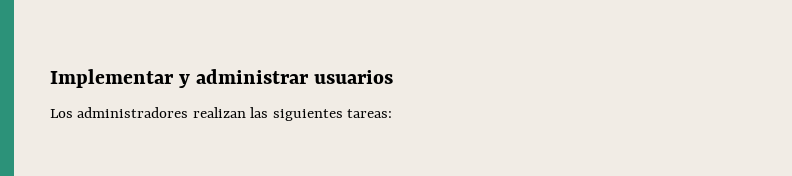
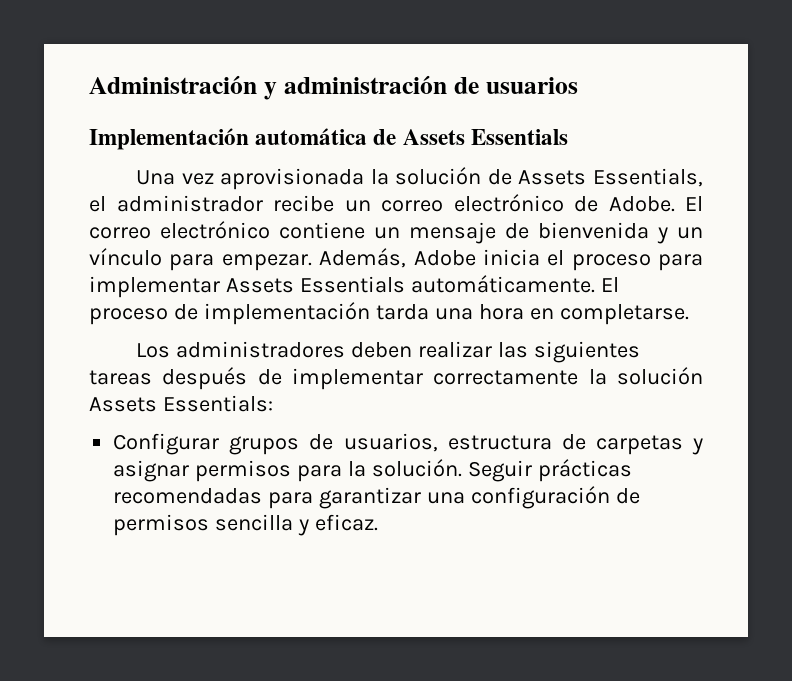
- Implementar y administrar usuarios
- Los administradores realizan las siguientes tareas:
+ Administración y administración de usuarios
+ Implementación automática de Assets Essentials
+ Una vez aprovisionada la solución de Assets Essentials, el administrador recibe un correo electrónico de Adobe. El correo electrónico contiene un mensaje de bienvenida y un vínculo para empezar. Además, Adobe inicia el proceso para implementar Assets Essentials automáticamente. El proceso de implementación tarda una hora en completarse.
+ Los administradores deben realizar las siguientes tareas después de implementar correctamente la solución Assets Essentials:
+ Configurar grupos de usuarios, estructura de carpetas y asignar permisos para la solución. Seguir prácticas recomendadas para garantizar una configuración de permisos sencilla y eficaz.

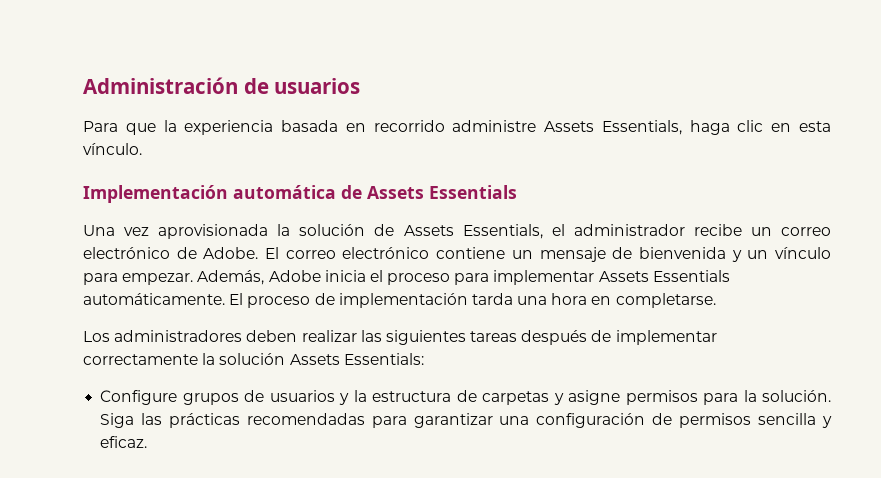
- Administración y administración de usuarios
+ Administración de usuarios
+ Para que la experiencia basada en recorrido administre Assets Essentials, haga clic en esta vínculo.
- Configurar grupos de usuarios, estructura de carpetas y asignar permisos para la solución.
+ Configure grupos de usuarios y la estructura de carpetas y asigne permisos para la solución.
- Seguir prácticas recomendadas para garantizar una configuración de permisos sencilla y eficaz.
+ Siga las prácticas recomendadas para garantizar una configuración de permisos sencilla y eficaz.

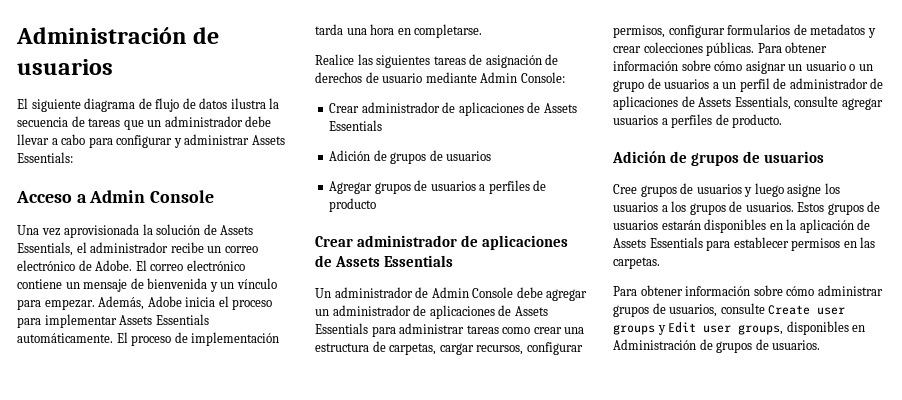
- Para que la experiencia basada en recorrido administre Assets Essentials, haga clic en esta vínculo.
- Implementación automática de Assets Essentials
+ El siguiente diagrama de flujo de datos ilustra la secuencia de tareas que un administrador debe llevar a cabo para configurar y administrar Assets Essentials:
+ Acceso a Admin Console
- Los administradores deben realizar las siguientes tareas después de implementar correctamente la solución Assets Essentials:
- Configure grupos de usuarios y la estructura de carpetas y asigne permisos para la solución. Siga las prácticas recomendadas para garantizar una configuración de permisos sencilla y eficaz.
+ Realice las siguientes tareas de asignación de derechos de usuario mediante Admin Console:
+ Crear administrador de aplicaciones de Assets Essentials
+ Adición de grupos de usuarios
+ Agregar grupos de usuarios a perfiles de producto
+ Crear administrador de aplicaciones de Assets Essentials
+ Un administrador de Admin Console debe agregar un administrador de aplicaciones de Assets Essentials para administrar tareas como crear una estructura de carpetas, cargar recursos, configurar permisos, configurar formularios de metadatos y crear colecciones públicas. Para obtener información sobre cómo asignar un usuario o un grupo de usuarios a un perfil de administrador de aplicaciones de Assets Essentials, consulte agregar usuarios a perfiles de producto.
+ Adición de grupos de usuarios
+ Cree grupos de usuarios y luego asigne los usuarios a los grupos de usuarios. Estos grupos de usuarios estarán disponibles en la aplicación de Assets Essentials para establecer permisos en las carpetas.
+ Para obtener información sobre cómo administrar grupos de usuarios, consulte Create user groups y Edit user groups, disponibles en Administración de grupos de usuarios.

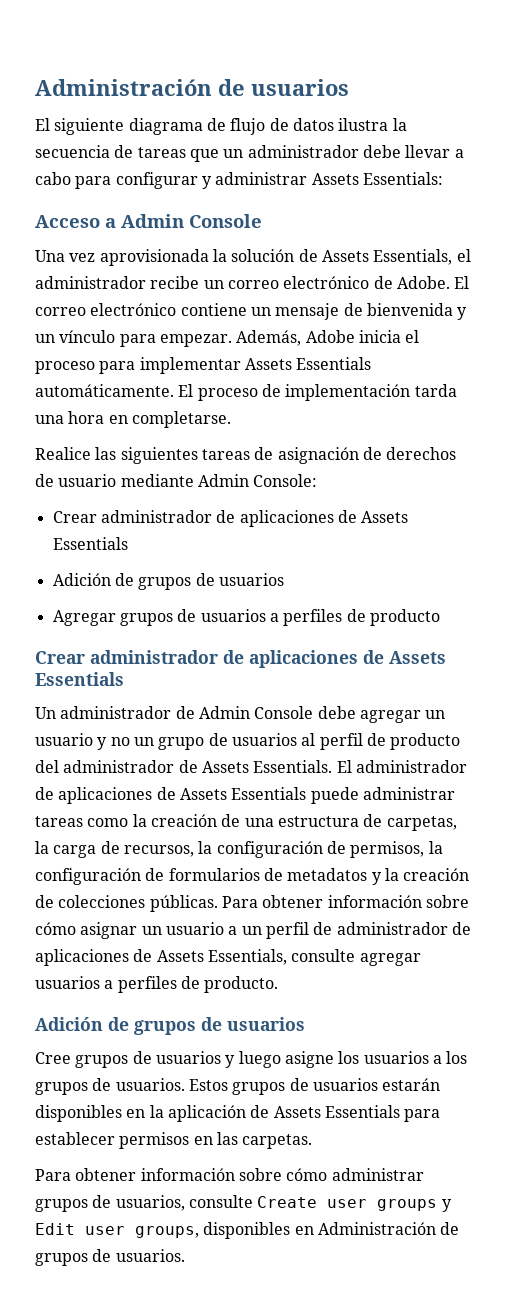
- Un administrador de Admin Console debe agregar un administrador de aplicaciones de Assets Essentials para administrar tareas como crear una estructura de carpetas, cargar recursos, configurar permisos, configurar formularios de metadatos y crear colecciones públicas.
+ Un administrador de Admin Console debe agregar un usuario y no un grupo de usuarios al perfil de producto del administrador de Assets Essentials. El administrador de aplicaciones de Assets Essentials puede administrar tareas como la creación de una estructura de carpetas, la carga de recursos, la configuración de permisos, la configuración de formularios de metadatos y la creación de colecciones públicas.
- Para obtener información sobre cómo asignar un usuario o un grupo de usuarios a un perfil de administrador de aplicaciones de Assets Essentials, consulte agregar usuarios a perfiles de producto.
+ Para obtener información sobre cómo asignar un usuario a un perfil de administrador de aplicaciones de Assets Essentials, consulte agregar usuarios a perfiles de producto.

